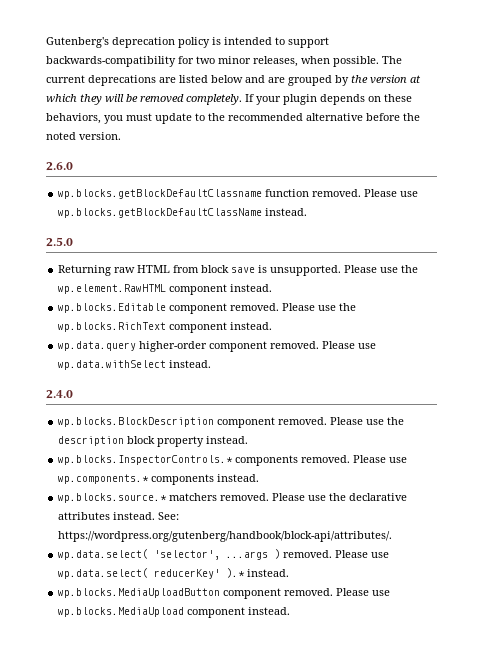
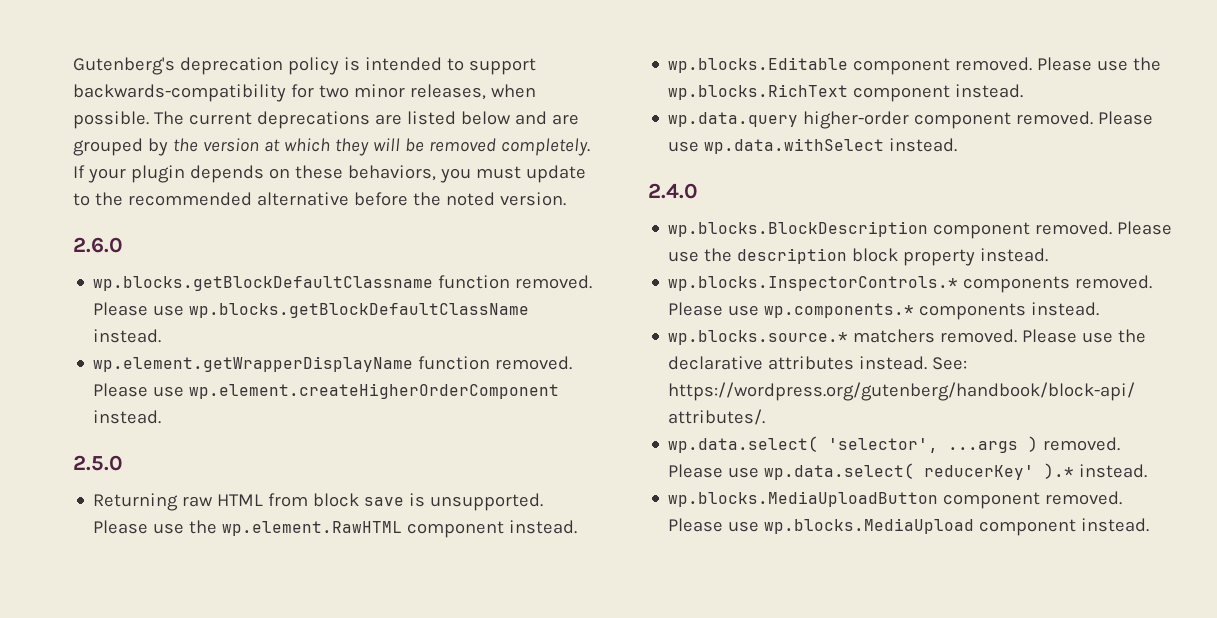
+ wp.element.getWrapperDisplayName function removed. Please use wp.element.createHigherOrderComponent instead.

